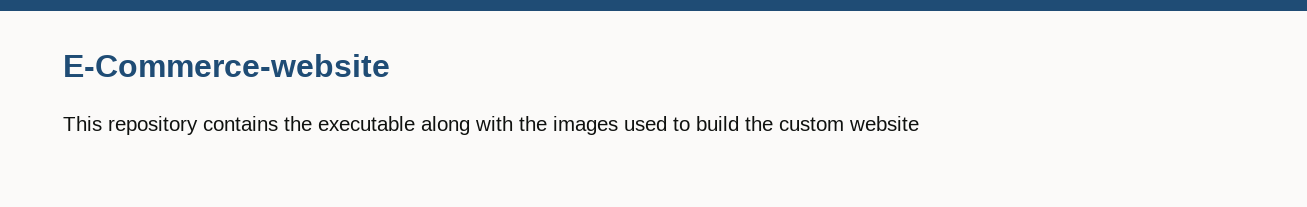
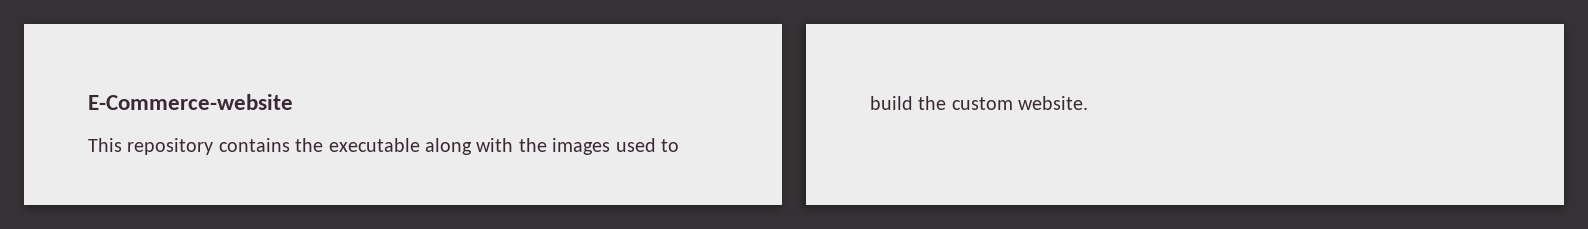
- This repository contains the executable along with the images used to build the custom website
+ This repository contains the executable along with the images used to build the custom website.

